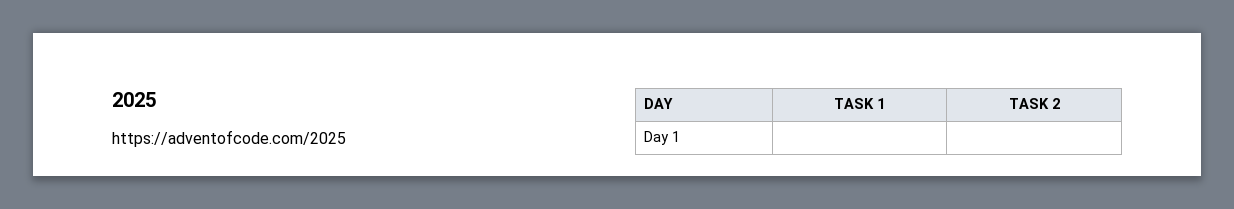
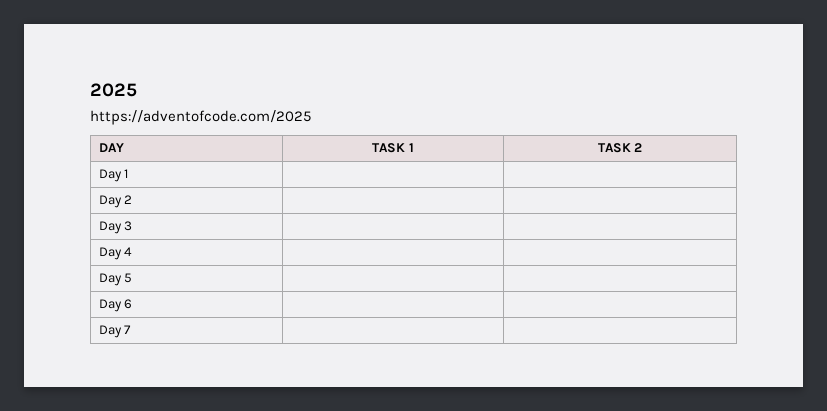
+ Day 2 | |
+ Day 3 | |
+ Day 4 | |
+ Day 5 | |
+ Day 6 | |
+ Day 7 | |

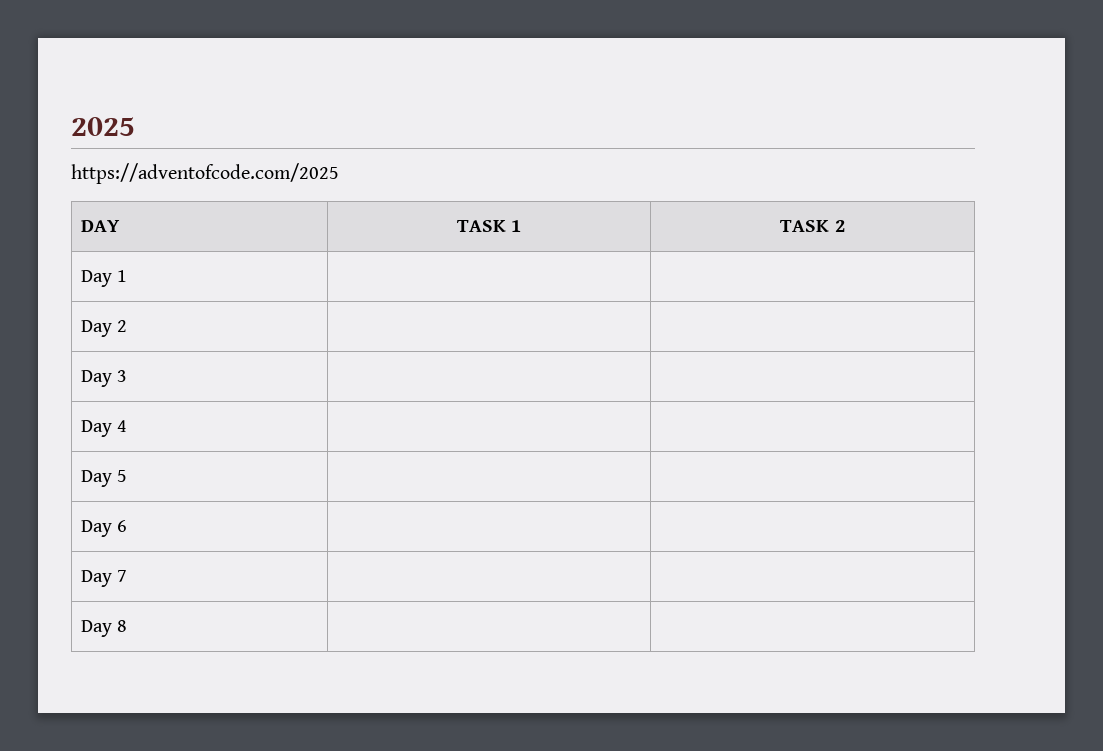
+ Day 8 | |

